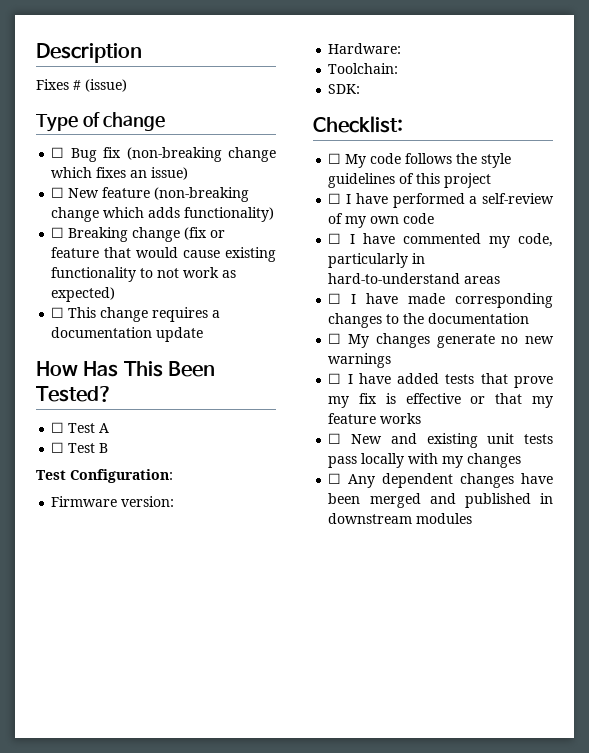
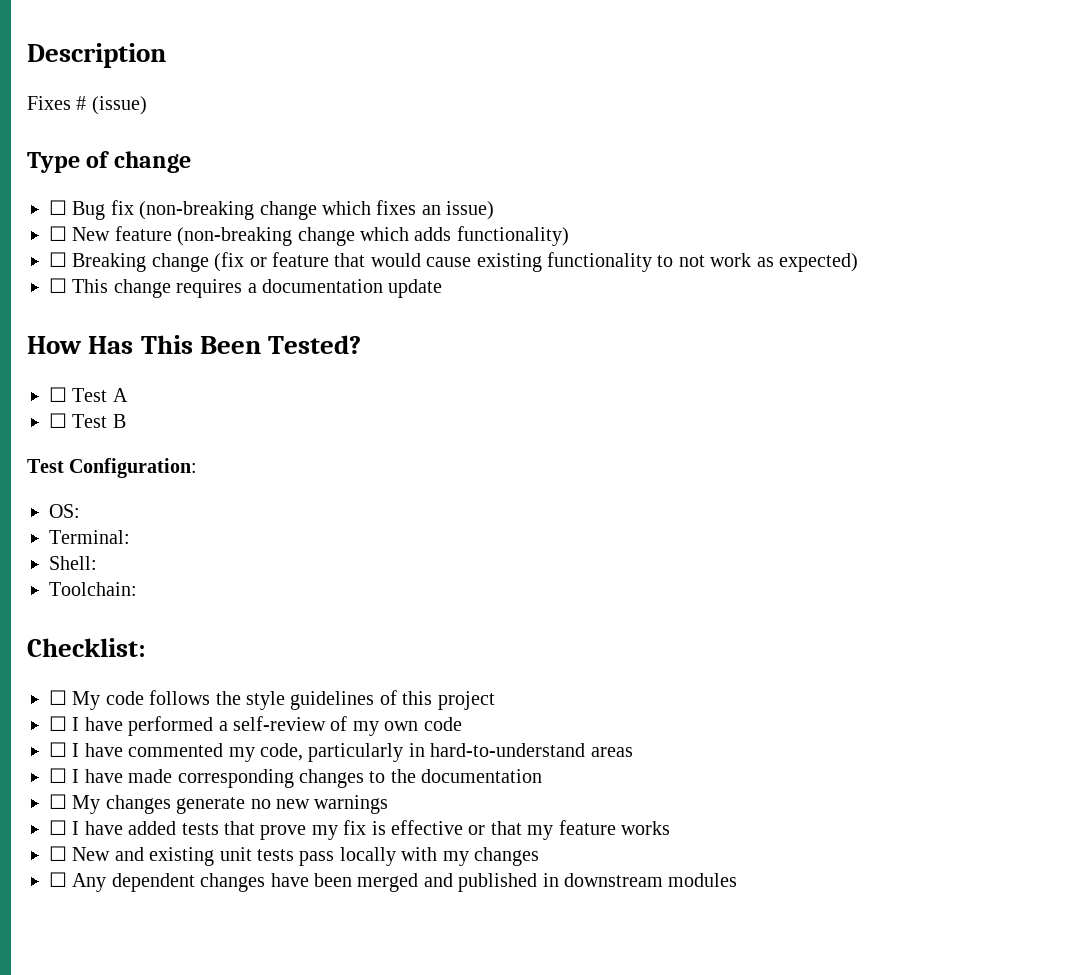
- Firmware version:
- Hardware:
+ OS:
+ Terminal:
+ Shell:
- SDK:

